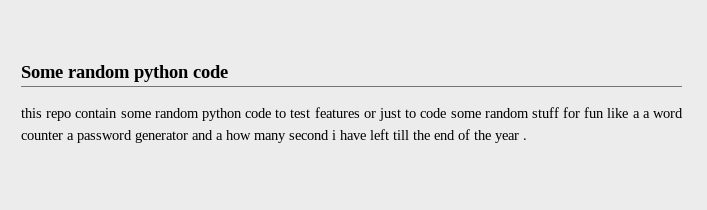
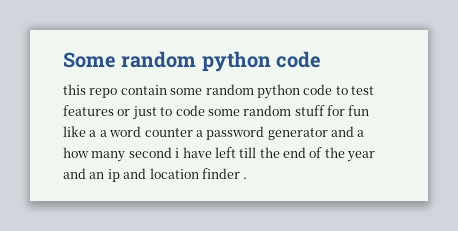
- this repo contain some random python code to test features or just to code some random stuff for fun like a a word counter a password generator and a how many second i have left till the end of the year .
+ this repo contain some random python code to test features or just to code some random stuff for fun like a a word counter a password generator and a how many second i have left till the end of the year and an ip and location finder .

